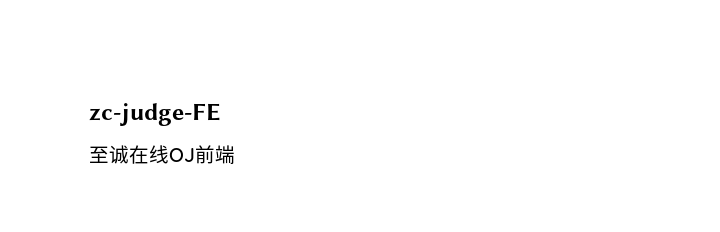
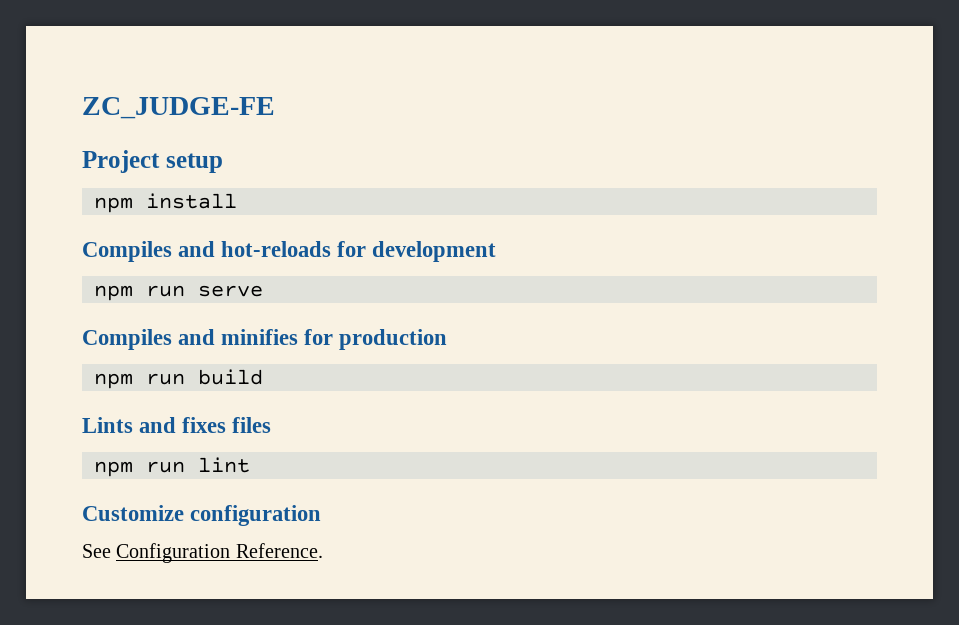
- zc-judge-FE
- 至诚在线OJ前端
+ ZC_JUDGE-FE
+ Project setup
+ npm install
+ Compiles and hot-reloads for development
+ npm run serve
+ Compiles and minifies for production
+ npm run build
+ Lints and fixes files
+ npm run lint
+ Customize configuration
+ See Configuration Reference.

